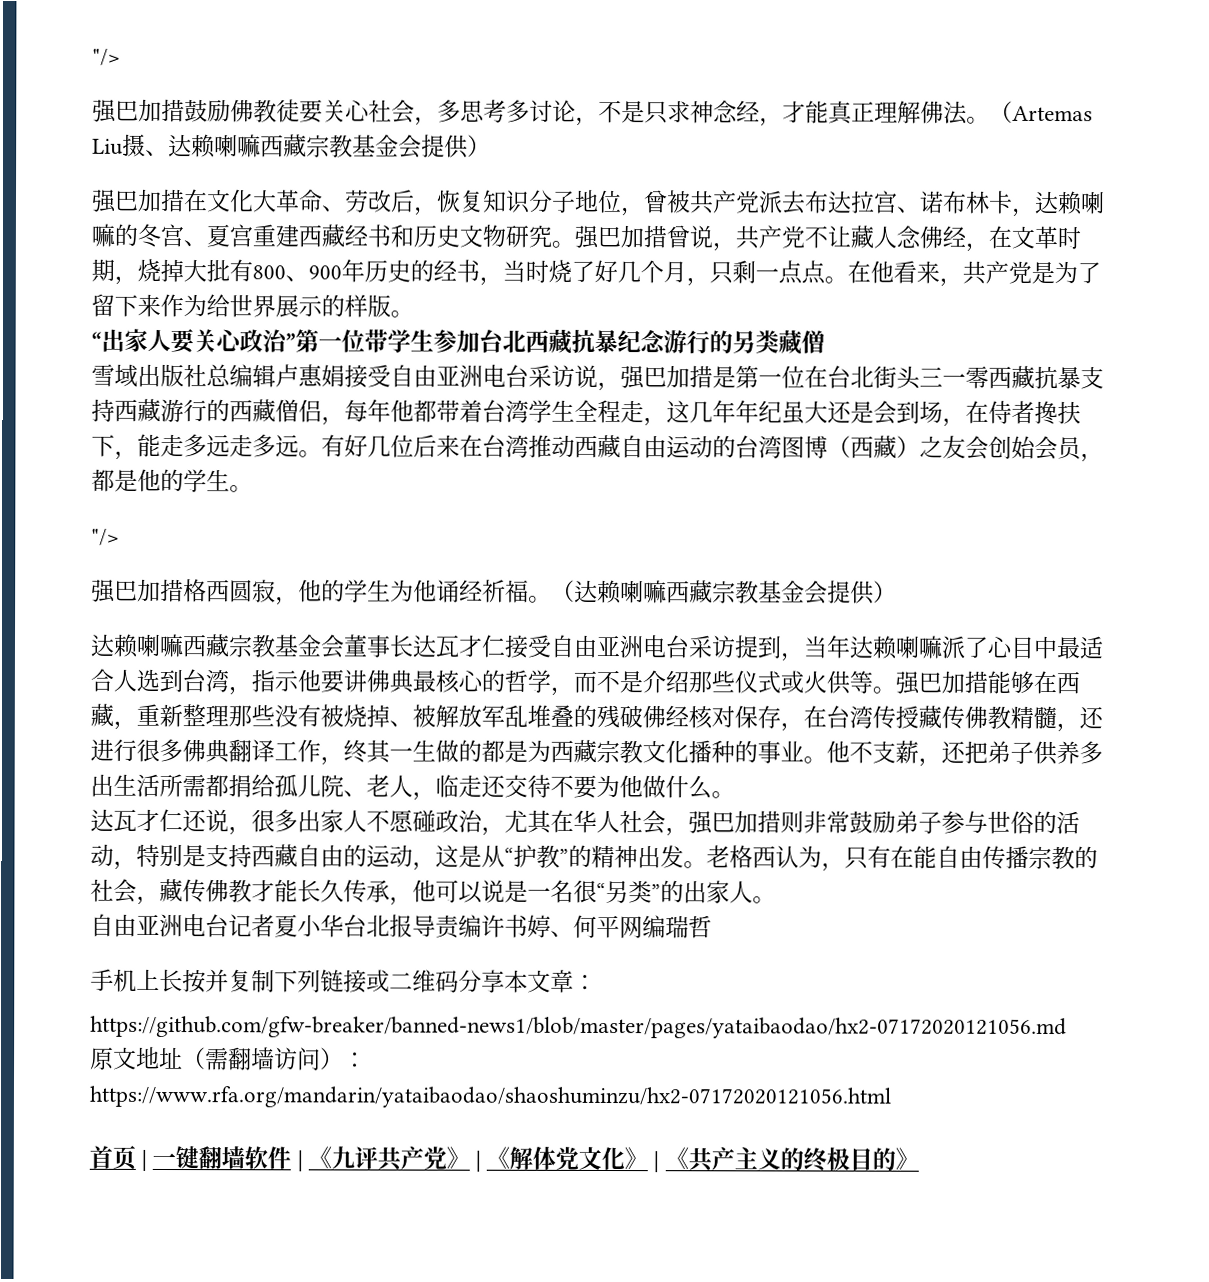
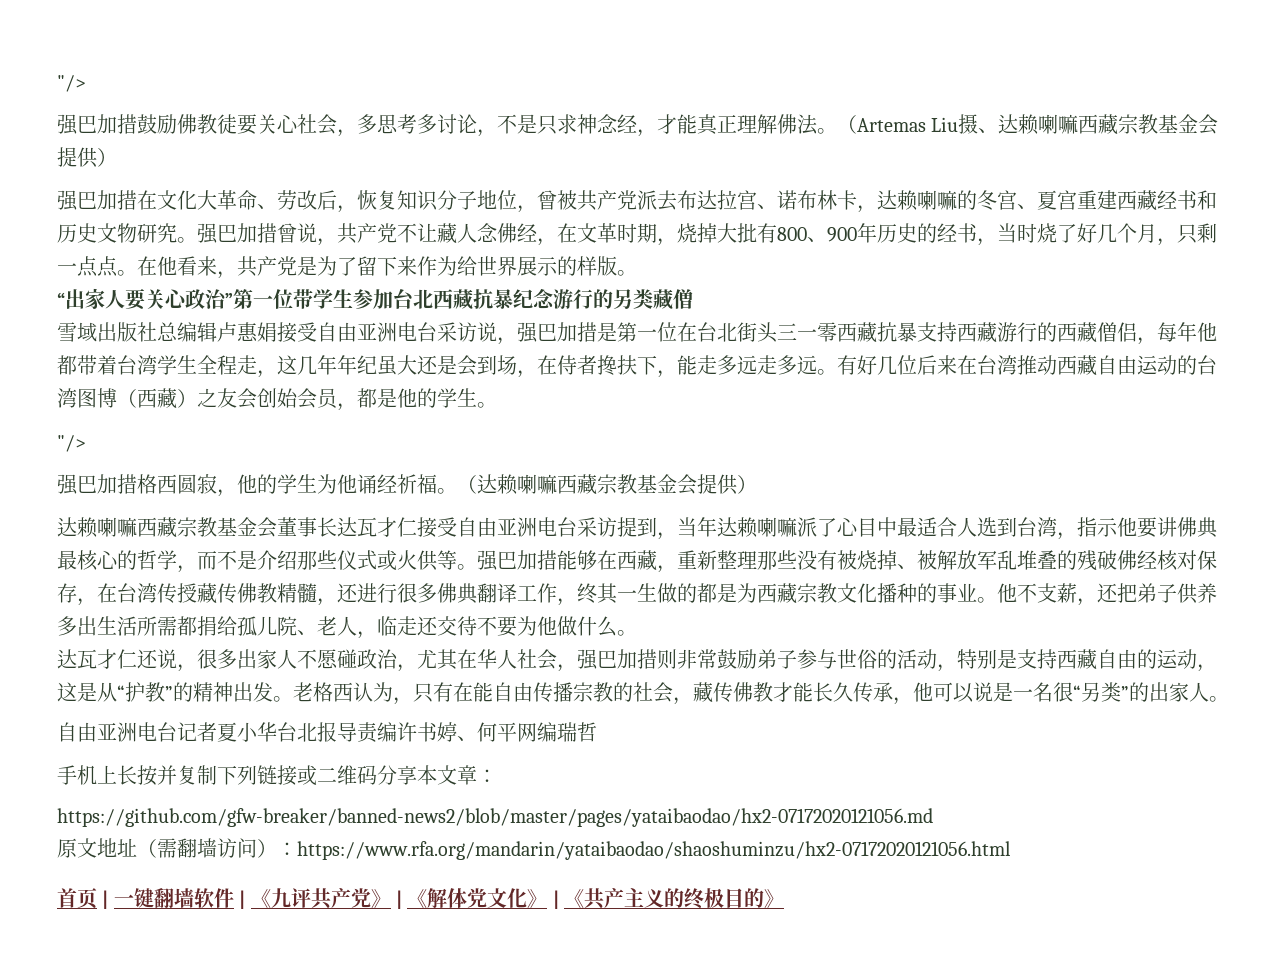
- https://github.com/gfw-breaker/banned-news1/blob/master/pages/yataibaodao/hx2-07172020121056.md
+ https://github.com/gfw-breaker/banned-news2/blob/master/pages/yataibaodao/hx2-07172020121056.md

